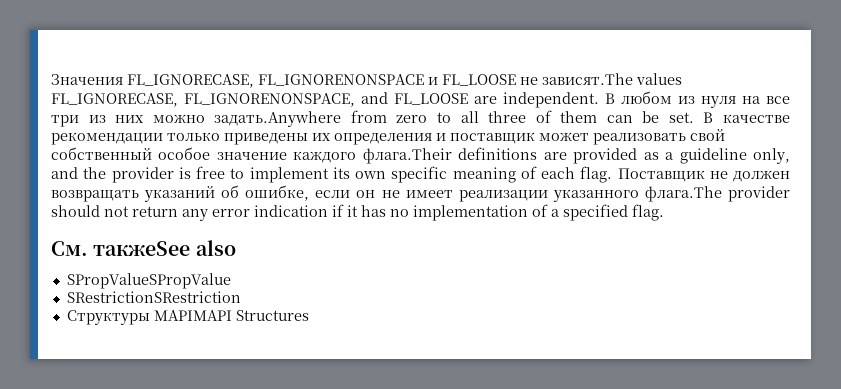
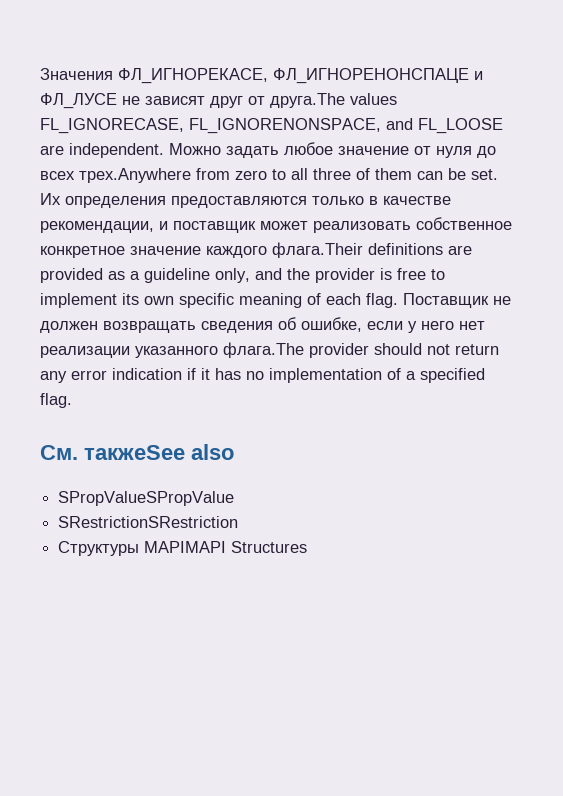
- Значения FL_IGNORECASE, FL_IGNORENONSPACE и FL_LOOSE не зависят.The values FL_IGNORECASE, FL_IGNORENONSPACE, and FL_LOOSE are independent.
+ Значения ФЛ_ИГНОРЕКАСЕ, ФЛ_ИГНОРЕНОНСПАЦЕ и ФЛ_ЛУСЕ не зависят друг от друга.The values FL_IGNORECASE, FL_IGNORENONSPACE, and FL_LOOSE are independent.
- В любом из нуля на все три из них можно задать.Anywhere from zero to all three of them can be set.
+ Можно задать любое значение от нуля до всех трех.Anywhere from zero to all three of them can be set.
- В качестве рекомендации только приведены их определения и поставщик может реализовать свой собственный особое значение каждого флага.Their definitions are provided as a guideline only, and the provider is free to implement its own specific meaning of each flag.
+ Их определения предоставляются только в качестве рекомендации, и поставщик может реализовать собственное конкретное значение каждого флага.Their definitions are provided as a guideline only, and the provider is free to implement its own specific meaning of each flag.
- Поставщик не должен возвращать указаний об ошибке, если он не имеет реализации указанного флага.The provider should not return any error indication if it has no implementation of a specified flag.
+ Поставщик не должен возвращать сведения об ошибке, если у него нет реализации указанного флага.The provider should not return any error indication if it has no implementation of a specified flag.

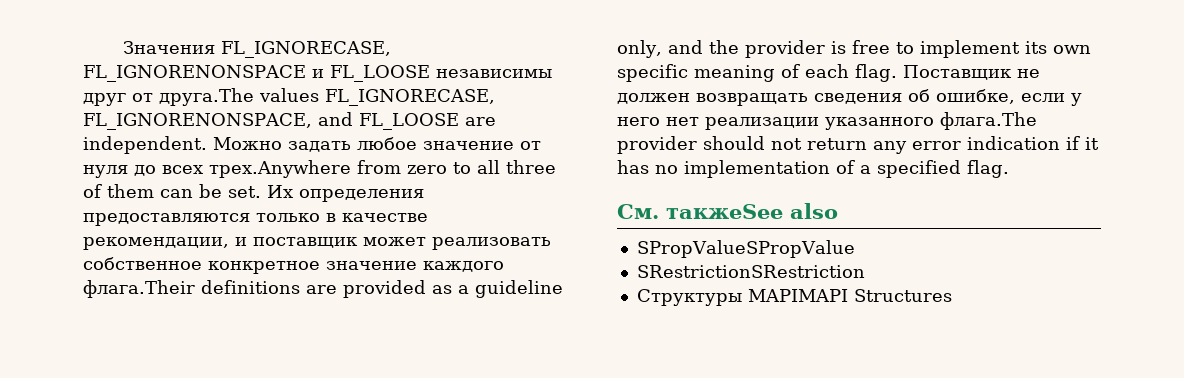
- Значения ФЛ_ИГНОРЕКАСЕ, ФЛ_ИГНОРЕНОНСПАЦЕ и ФЛ_ЛУСЕ не зависят друг от друга.The values FL_IGNORECASE, FL_IGNORENONSPACE, and FL_LOOSE are independent.
+ Значения FL_IGNORECASE, FL_IGNORENONSPACE и FL_LOOSE независимы друг от друга.The values FL_IGNORECASE, FL_IGNORENONSPACE, and FL_LOOSE are independent.

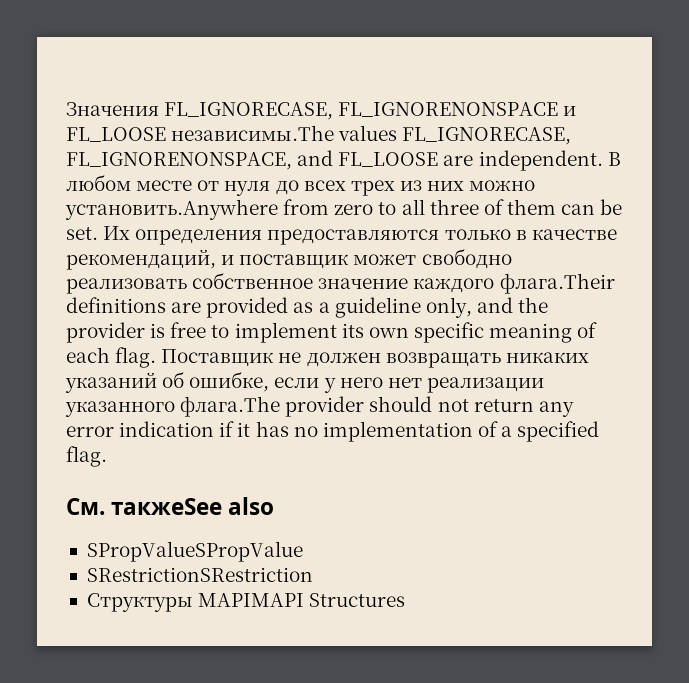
- Значения FL_IGNORECASE, FL_IGNORENONSPACE и FL_LOOSE независимы друг от друга.The values FL_IGNORECASE, FL_IGNORENONSPACE, and FL_LOOSE are independent.
+ Значения FL_IGNORECASE, FL_IGNORENONSPACE и FL_LOOSE независимы.The values FL_IGNORECASE, FL_IGNORENONSPACE, and FL_LOOSE are independent.
- Можно задать любое значение от нуля до всех трех.Anywhere from zero to all three of them can be set.
+ В любом месте от нуля до всех трех из них можно установить.Anywhere from zero to all three of them can be set.
- Их определения предоставляются только в качестве рекомендации, и поставщик может реализовать собственное конкретное значение каждого флага.Their definitions are provided as a guideline only, and the provider is free to implement its own specific meaning of each flag.
+ Их определения предоставляются только в качестве рекомендаций, и поставщик может свободно реализовать собственное значение каждого флага.Their definitions are provided as a guideline only, and the provider is free to implement its own specific meaning of each flag.
- Поставщик не должен возвращать сведения об ошибке, если у него нет реализации указанного флага.The provider should not return any error indication if it has no implementation of a specified flag.
+ Поставщик не должен возвращать никаких указаний об ошибке, если у него нет реализации указанного флага.The provider should not return any error indication if it has no implementation of a specified flag.

